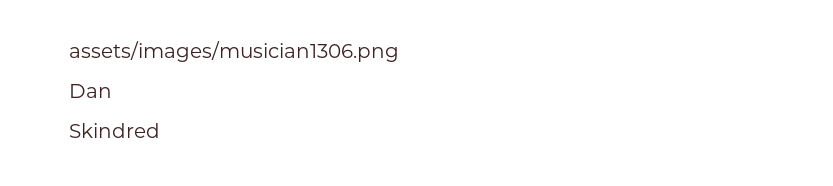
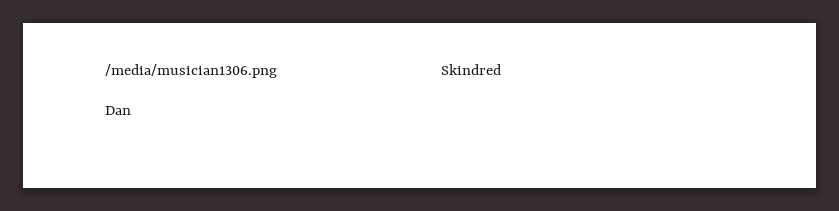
- assets/images/musician1306.png
+ /media/musician1306.png

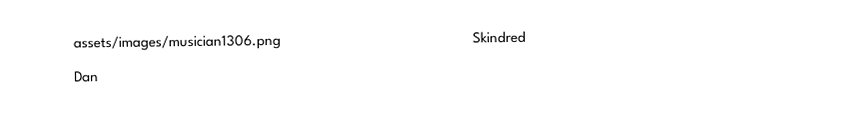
- /media/musician1306.png
+ assets/images/musician1306.png

